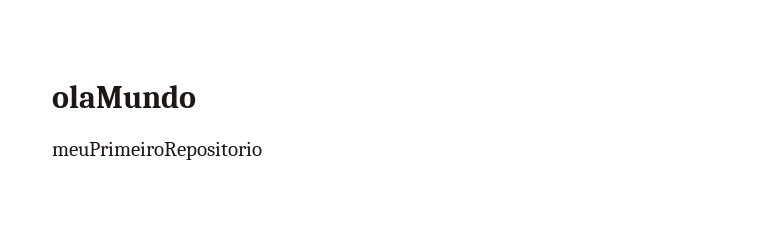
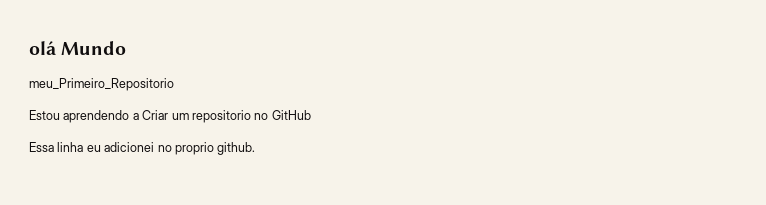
- olaMundo
- meuPrimeiroRepositorio
+ olá Mundo
+ meu_Primeiro_Repositorio
+ Estou aprendendo a Criar um repositorio no GitHub
+ Essa linha eu adicionei no proprio github.

